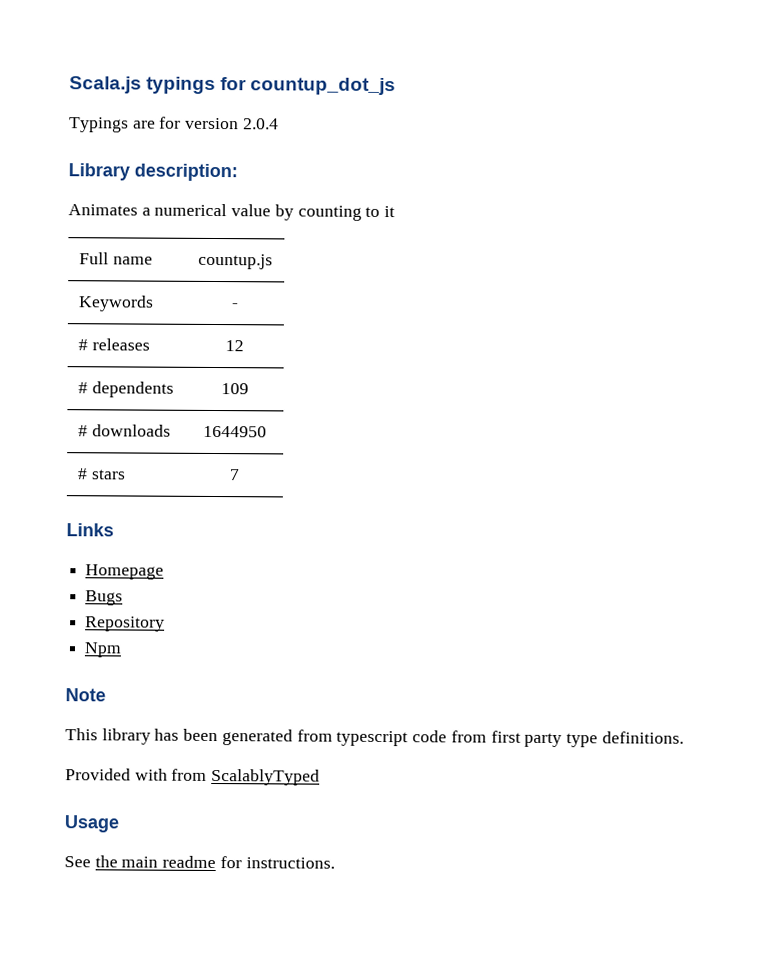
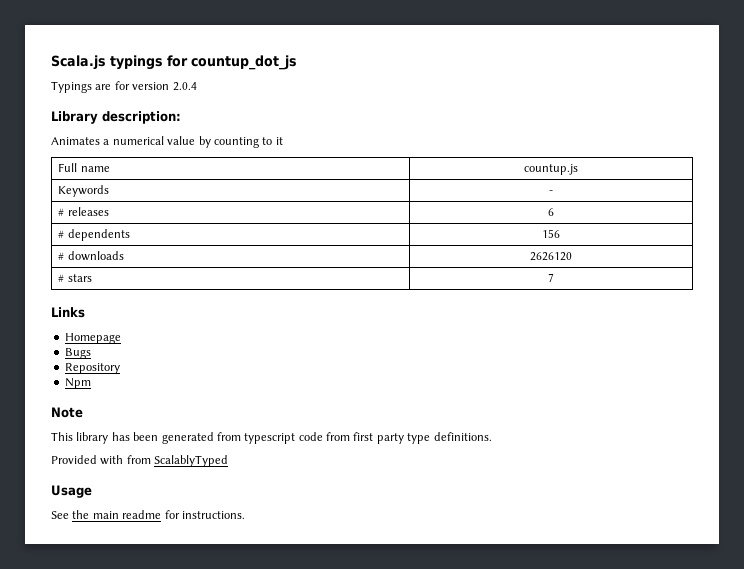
- # releases | 12
+ # releases | 6
- # dependents | 109
+ # dependents | 156
- # downloads | 1644950
+ # downloads | 2626120

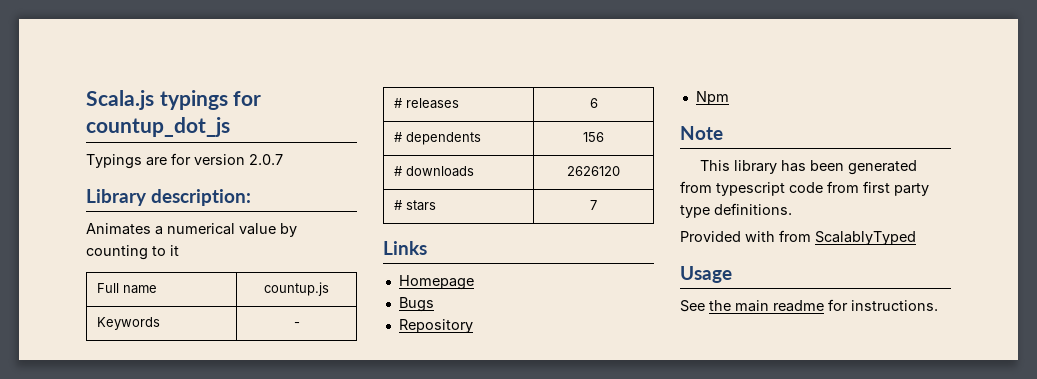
- Typings are for version 2.0.4
+ Typings are for version 2.0.7

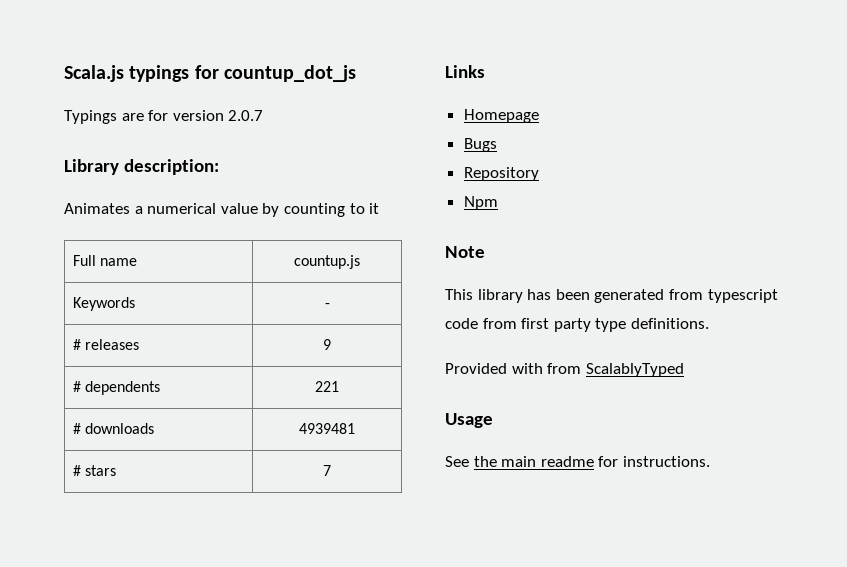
- # releases | 6
+ # releases | 9
- # dependents | 156
+ # dependents | 221
- # downloads | 2626120
+ # downloads | 4939481

